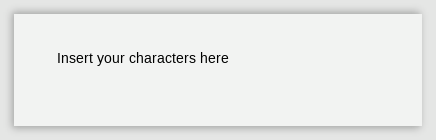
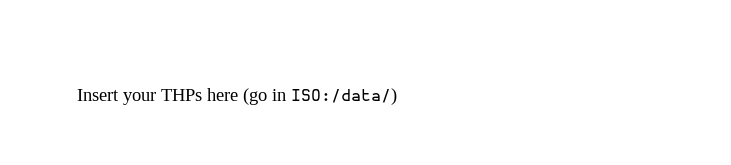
- Insert your characters here
+ Insert your THPs here (go in ISO:/data/)

